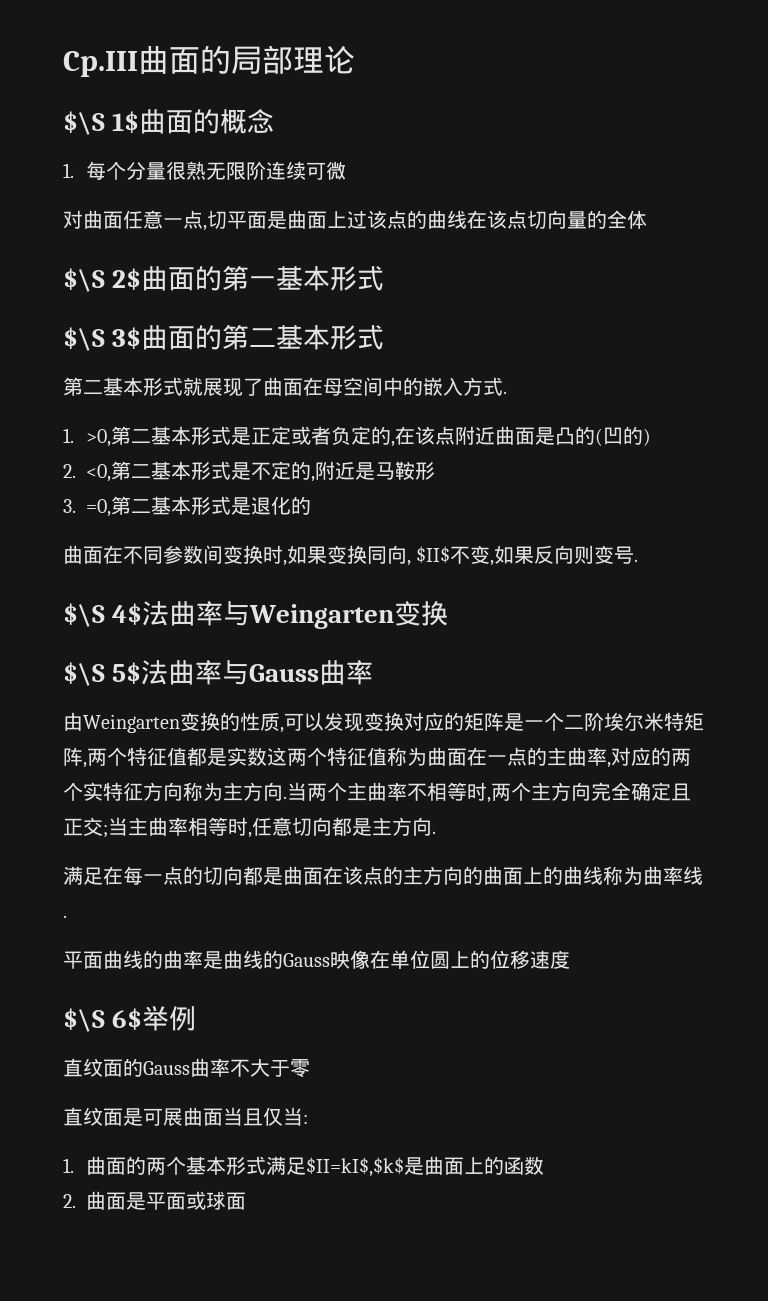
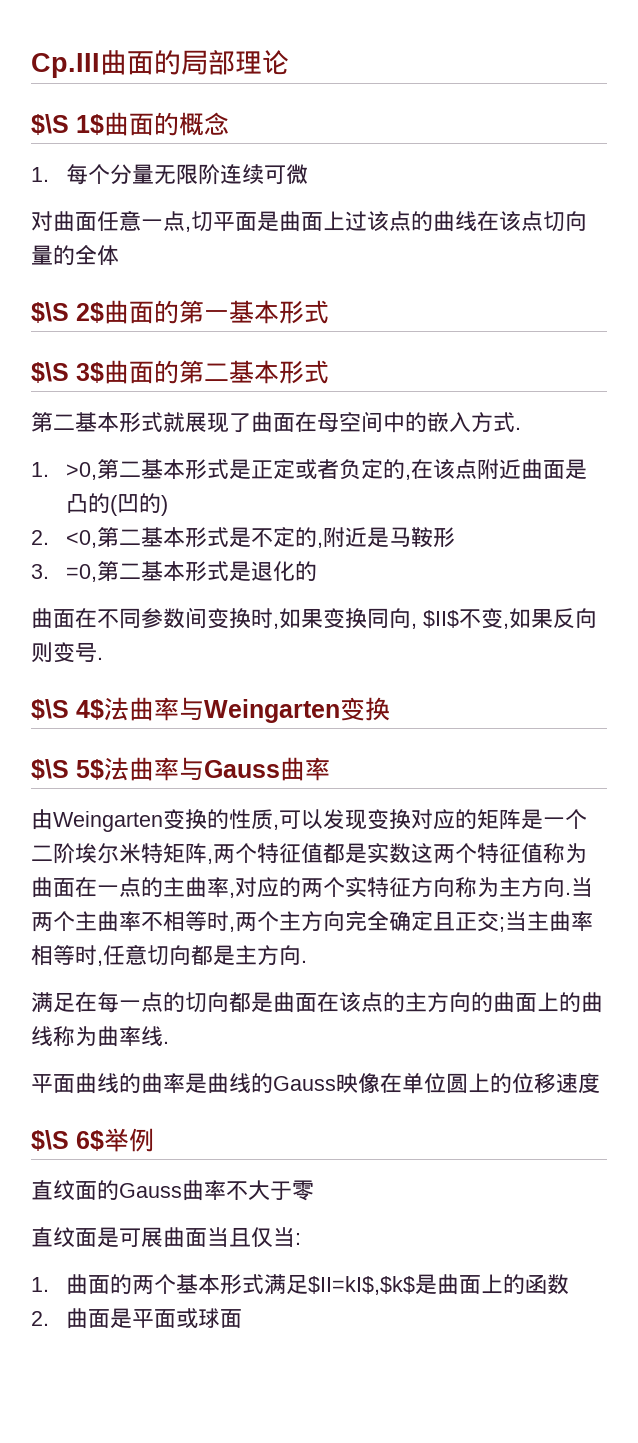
- 1.每个分量很熟无限阶连续可微
+ 1.每个分量无限阶连续可微

